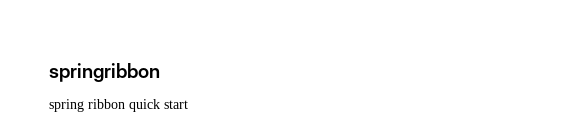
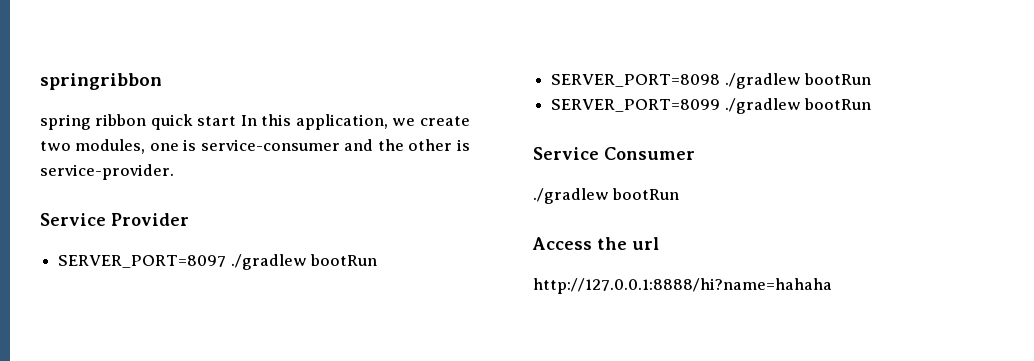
- spring ribbon quick start
+ spring ribbon quick start In this application, we create two modules, one is service-consumer and the other is service-provider.
+ Service Provider
+ SERVER_PORT=8097 ./gradlew bootRun
+ SERVER_PORT=8098 ./gradlew bootRun
+ SERVER_PORT=8099 ./gradlew bootRun
+ Service Consumer
+ ./gradlew bootRun
+ Access the url
+ http://127.0.0.1:8888/hi?name=hahaha

